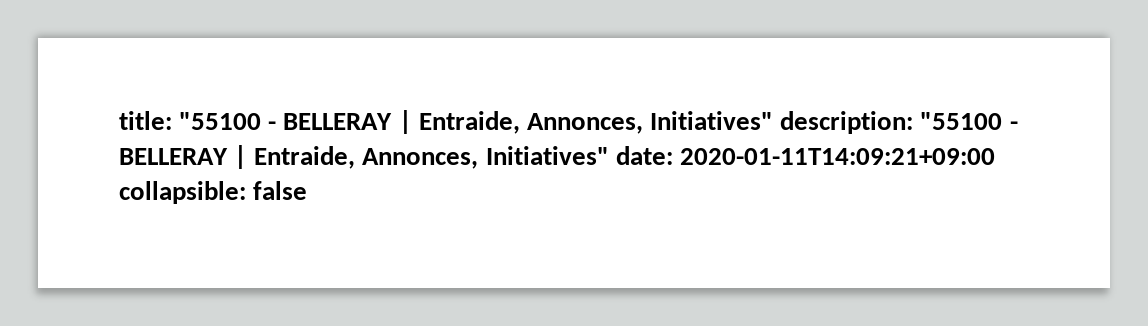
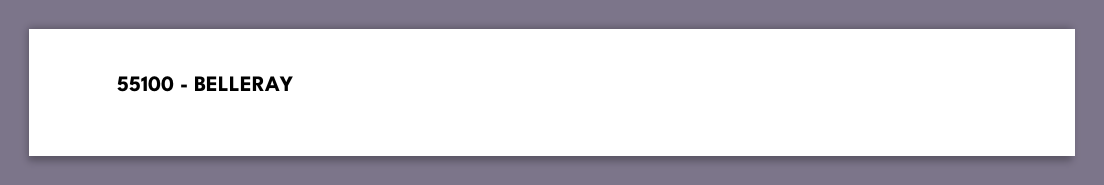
- title: "55100 - BELLERAY | Entraide, Annonces, Initiatives" description: "55100 - BELLERAY | Entraide, Annonces, Initiatives" date: 2020-01-11T14:09:21+09:00 collapsible: false
+ 55100 - BELLERAY

